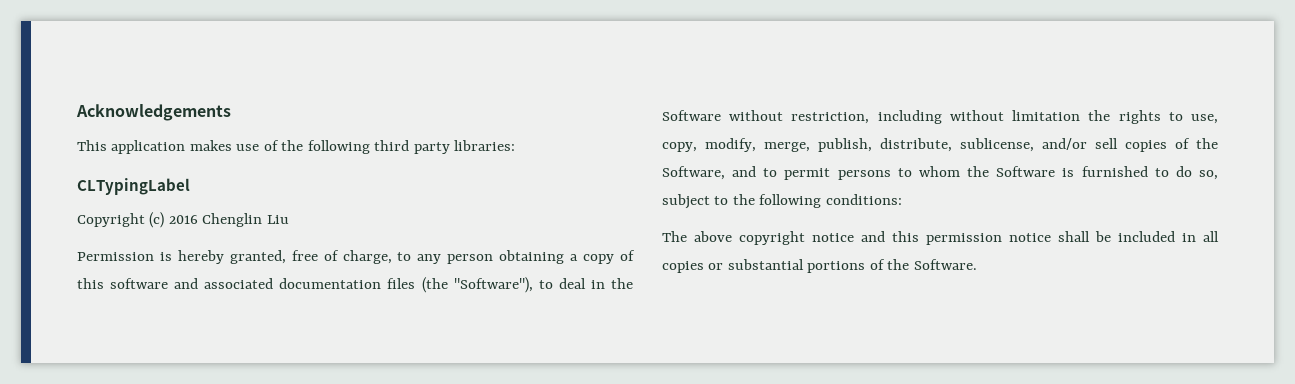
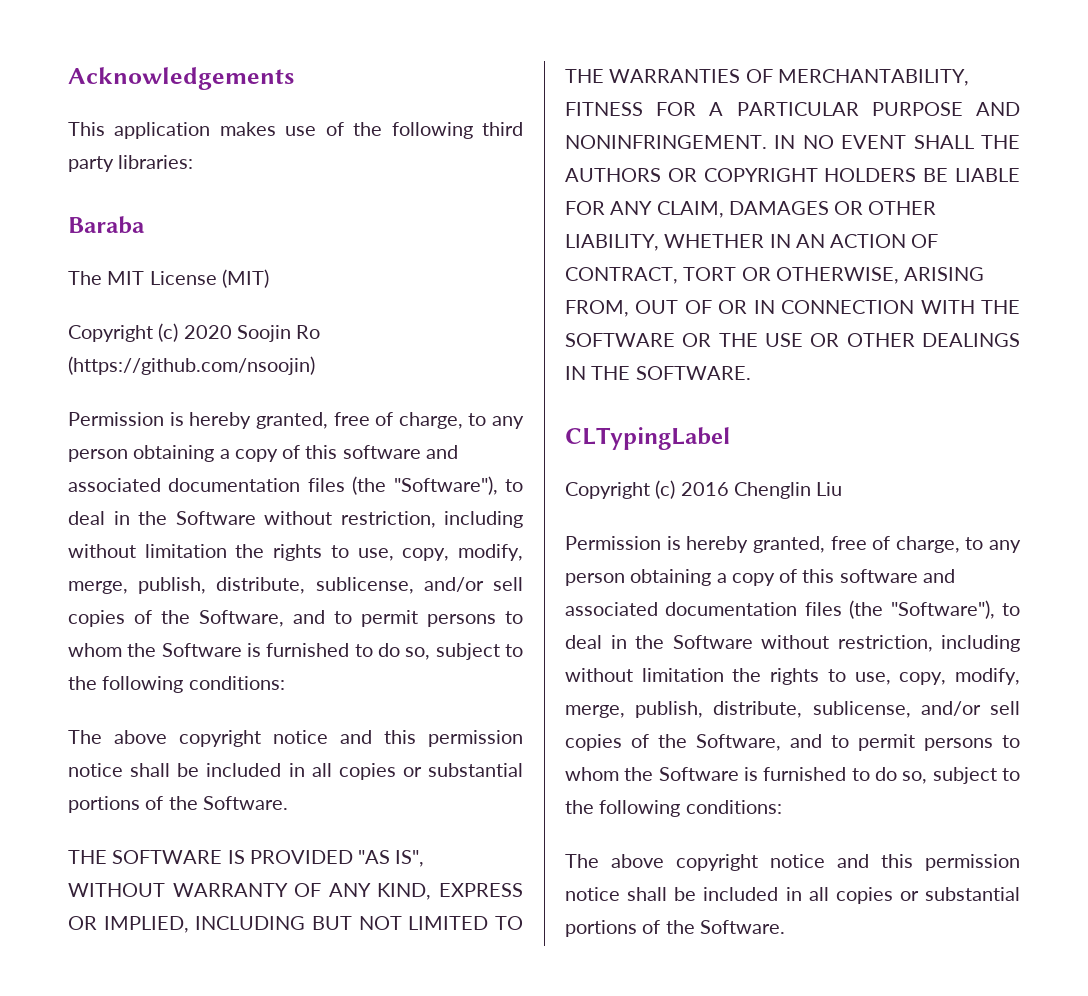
+ Baraba
+ The MIT License (MIT)
+ Copyright (c) 2020 Soojin Ro (https://github.com/nsoojin)
+ Permission is hereby granted, free of charge, to any person obtaining a copy of this software and associated documentation files (the "Software"), to deal in the Software without restriction, including without limitation the rights to use, copy, modify, merge, publish, distribute, sublicense, and/or sell copies of the Software, and to permit persons to whom the Software is furnished to do so, subject to the following conditions:
+ The above copyright notice and this permission notice shall be included in all copies or substantial portions of the Software.
+ THE SOFTWARE IS PROVIDED "AS IS", WITHOUT WARRANTY OF ANY KIND, EXPRESS OR IMPLIED, INCLUDING BUT NOT LIMITED TO THE WARRANTIES OF MERCHANTABILITY, FITNESS FOR A PARTICULAR PURPOSE AND NONINFRINGEMENT. IN NO EVENT SHALL THE AUTHORS OR COPYRIGHT HOLDERS BE LIABLE FOR ANY CLAIM, DAMAGES OR OTHER LIABILITY, WHETHER IN AN ACTION OF CONTRACT, TORT OR OTHERWISE, ARISING FROM, OUT OF OR IN CONNECTION WITH THE SOFTWARE OR THE USE OR OTHER DEALINGS IN THE SOFTWARE.

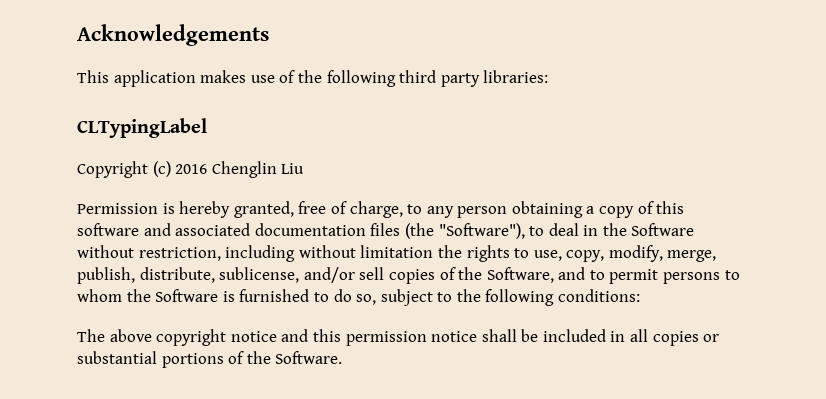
- Baraba
- The MIT License (MIT)
- Copyright (c) 2020 Soojin Ro (https://github.com/nsoojin)
- Permission is hereby granted, free of charge, to any person obtaining a copy of this software and associated documentation files (the "Software"), to deal in the Software without restriction, including without limitation the rights to use, copy, modify, merge, publish, distribute, sublicense, and/or sell copies of the Software, and to permit persons to whom the Software is furnished to do so, subject to the following conditions:
- The above copyright notice and this permission notice shall be included in all copies or substantial portions of the Software.
- THE SOFTWARE IS PROVIDED "AS IS", WITHOUT WARRANTY OF ANY KIND, EXPRESS OR IMPLIED, INCLUDING BUT NOT LIMITED TO THE WARRANTIES OF MERCHANTABILITY, FITNESS FOR A PARTICULAR PURPOSE AND NONINFRINGEMENT. IN NO EVENT SHALL THE AUTHORS OR COPYRIGHT HOLDERS BE LIABLE FOR ANY CLAIM, DAMAGES OR OTHER LIABILITY, WHETHER IN AN ACTION OF CONTRACT, TORT OR OTHERWISE, ARISING FROM, OUT OF OR IN CONNECTION WITH THE SOFTWARE OR THE USE OR OTHER DEALINGS IN THE SOFTWARE.

